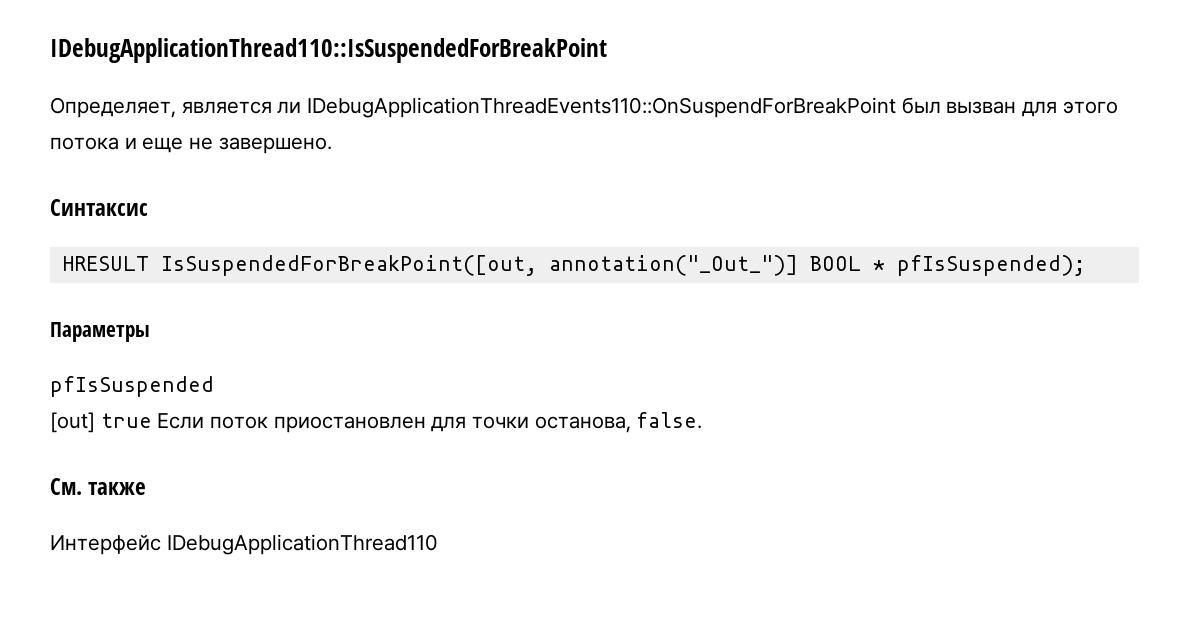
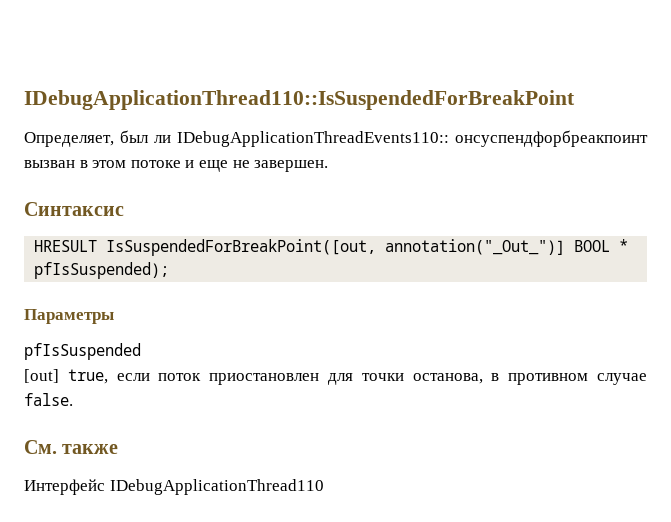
- Определяет, является ли IDebugApplicationThreadEvents110::OnSuspendForBreakPoint был вызван для этого потока и еще не завершено.
+ Определяет, был ли IDebugApplicationThreadEvents110:: онсуспендфорбреакпоинт вызван в этом потоке и еще не завершен.
- [out] true Если поток приостановлен для точки останова, false.
+ [out] true, если поток приостановлен для точки останова, в противном случае false.

